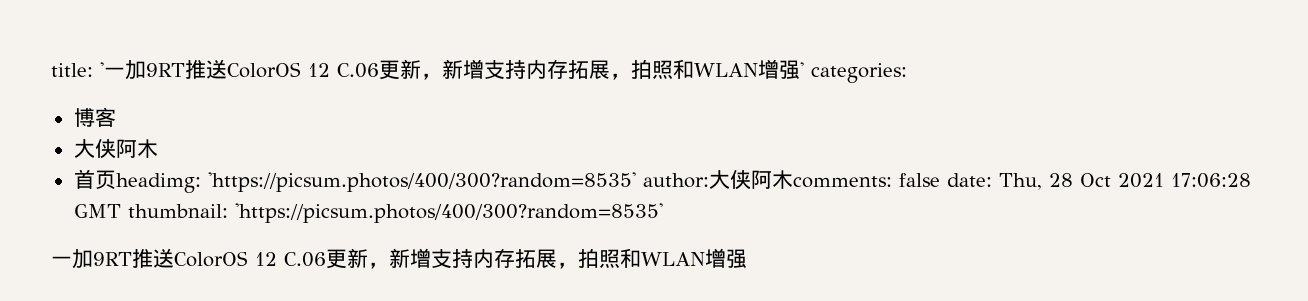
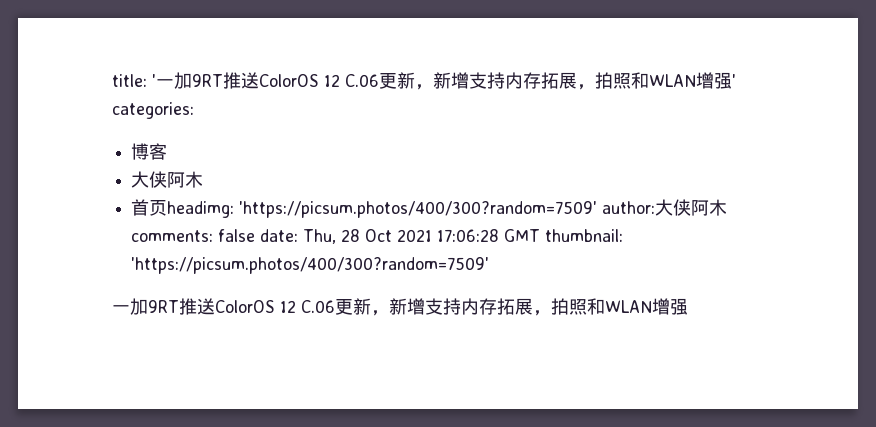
- 首页headimg: 'https://picsum.photos/400/300?random=8535' author:大侠阿木comments: false date: Thu, 28 Oct 2021 17:06:28 GMT thumbnail: 'https://picsum.photos/400/300?random=8535'
+ 首页headimg: 'https://picsum.photos/400/300?random=7509' author:大侠阿木comments: false date: Thu, 28 Oct 2021 17:06:28 GMT thumbnail: 'https://picsum.photos/400/300?random=7509'

